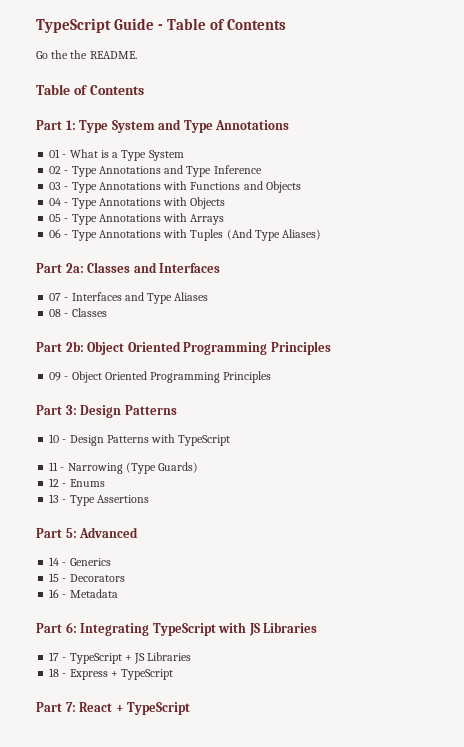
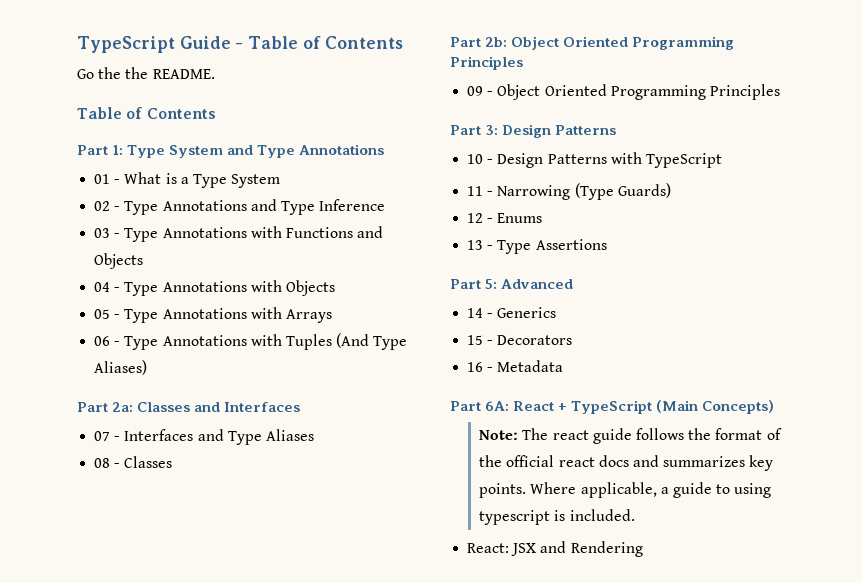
- Part 6: Integrating TypeScript with JS Libraries
- 17 - TypeScript + JS Libraries
- 18 - Express + TypeScript
- Part 7: React + TypeScript
+ Part 6A: React + TypeScript (Main Concepts)
+ Note: The react guide follows the format of the official react docs and summarizes key points. Where applicable, a guide to using typescript is included.
+ React: JSX and Rendering

